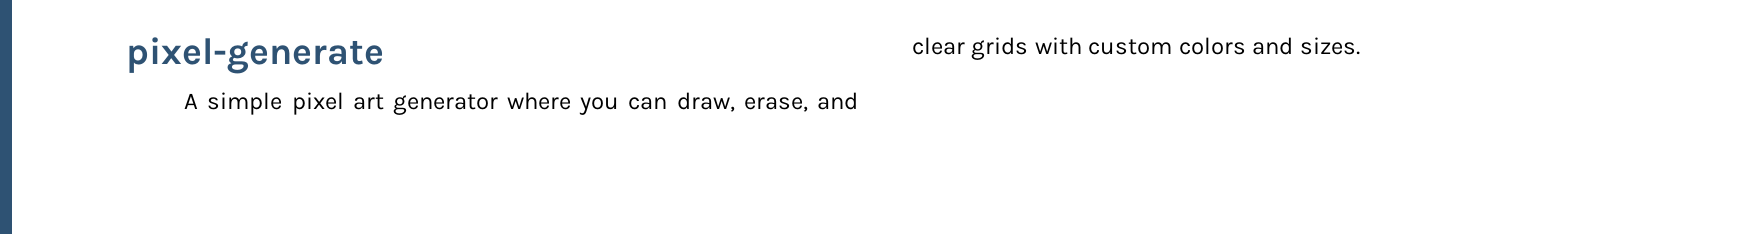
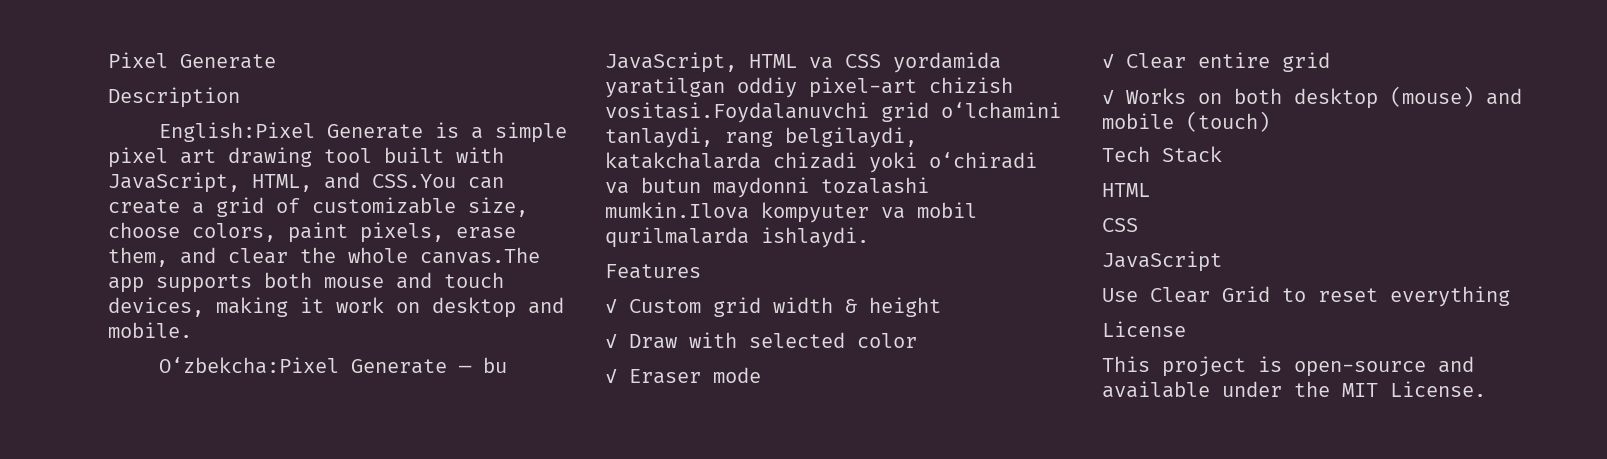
- pixel-generate
- A simple pixel art generator where you can draw, erase, and clear grids with custom colors and sizes.
+ Pixel Generate
+ Description
+ English:Pixel Generate is a simple pixel art drawing tool built with JavaScript, HTML, and CSS.You can create a grid of customizable size, choose colors, paint pixels, erase them, and clear the whole canvas.The app supports both mouse and touch devices, making it work on desktop and mobile.
+ O‘zbekcha:Pixel Generate — bu JavaScript, HTML va CSS yordamida yaratilgan oddiy pixel-art chizish vositasi.Foydalanuvchi grid o‘lchamini tanlaydi, rang belgilaydi, katakchalarda chizadi yoki o‘chiradi va butun maydonni tozalashi mumkin.Ilova kompyuter va mobil qurilmalarda ishlaydi.
+ Features
+ ✓ Custom grid width & height
+ ✓ Draw with selected color
+ ✓ Eraser mode
+ ✓ Clear entire grid
+ ✓ Works on both desktop (mouse) and mobile (touch)
+ Tech Stack
+ HTML
+ CSS
+ JavaScript
+ Use Clear Grid to reset everything
+ License
+ This project is open-source and available under the MIT License.

